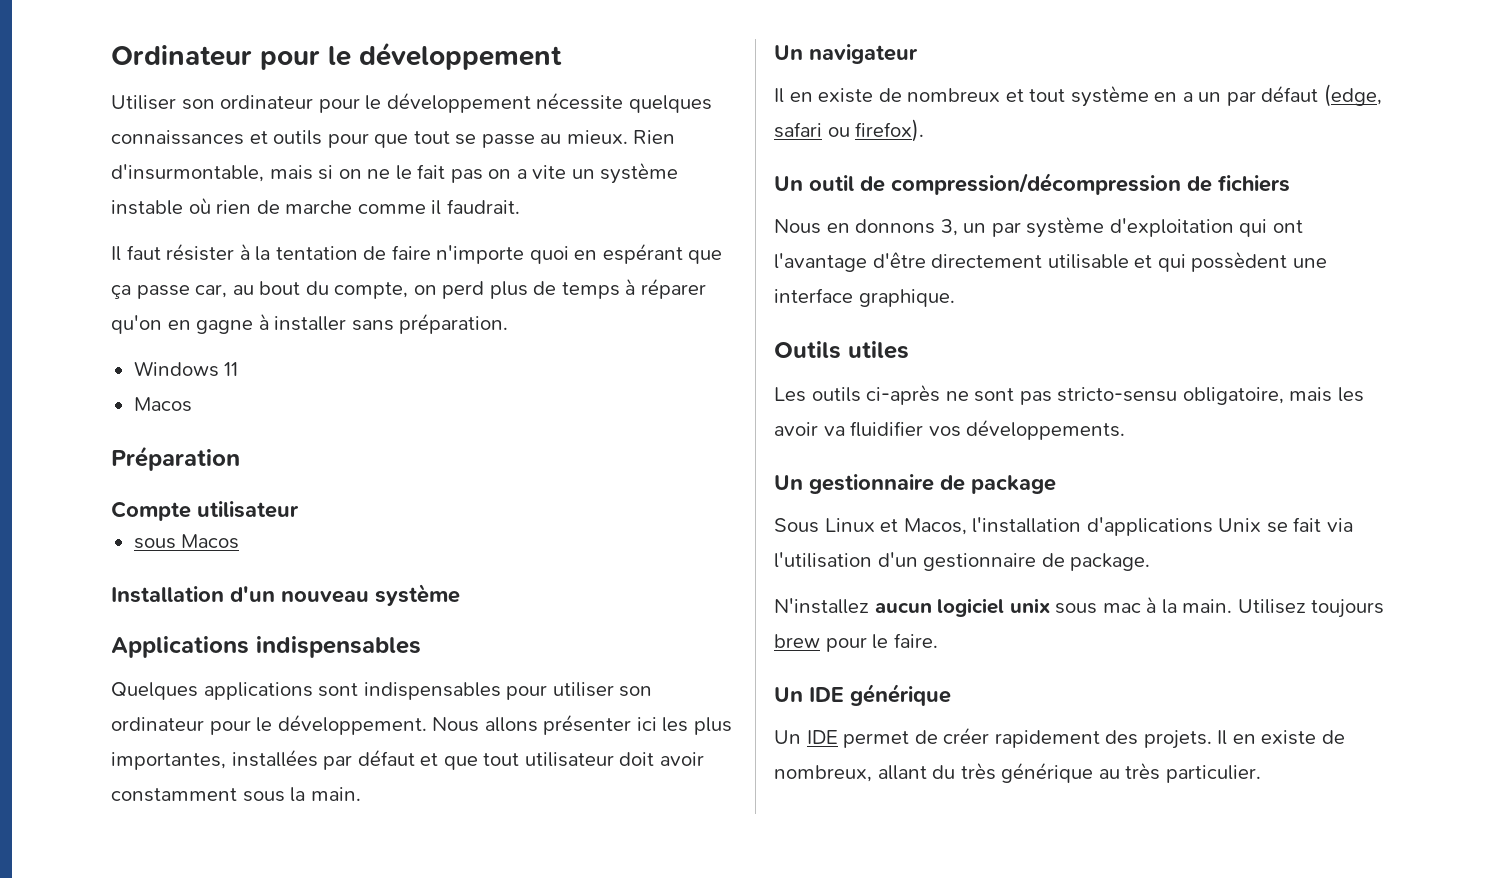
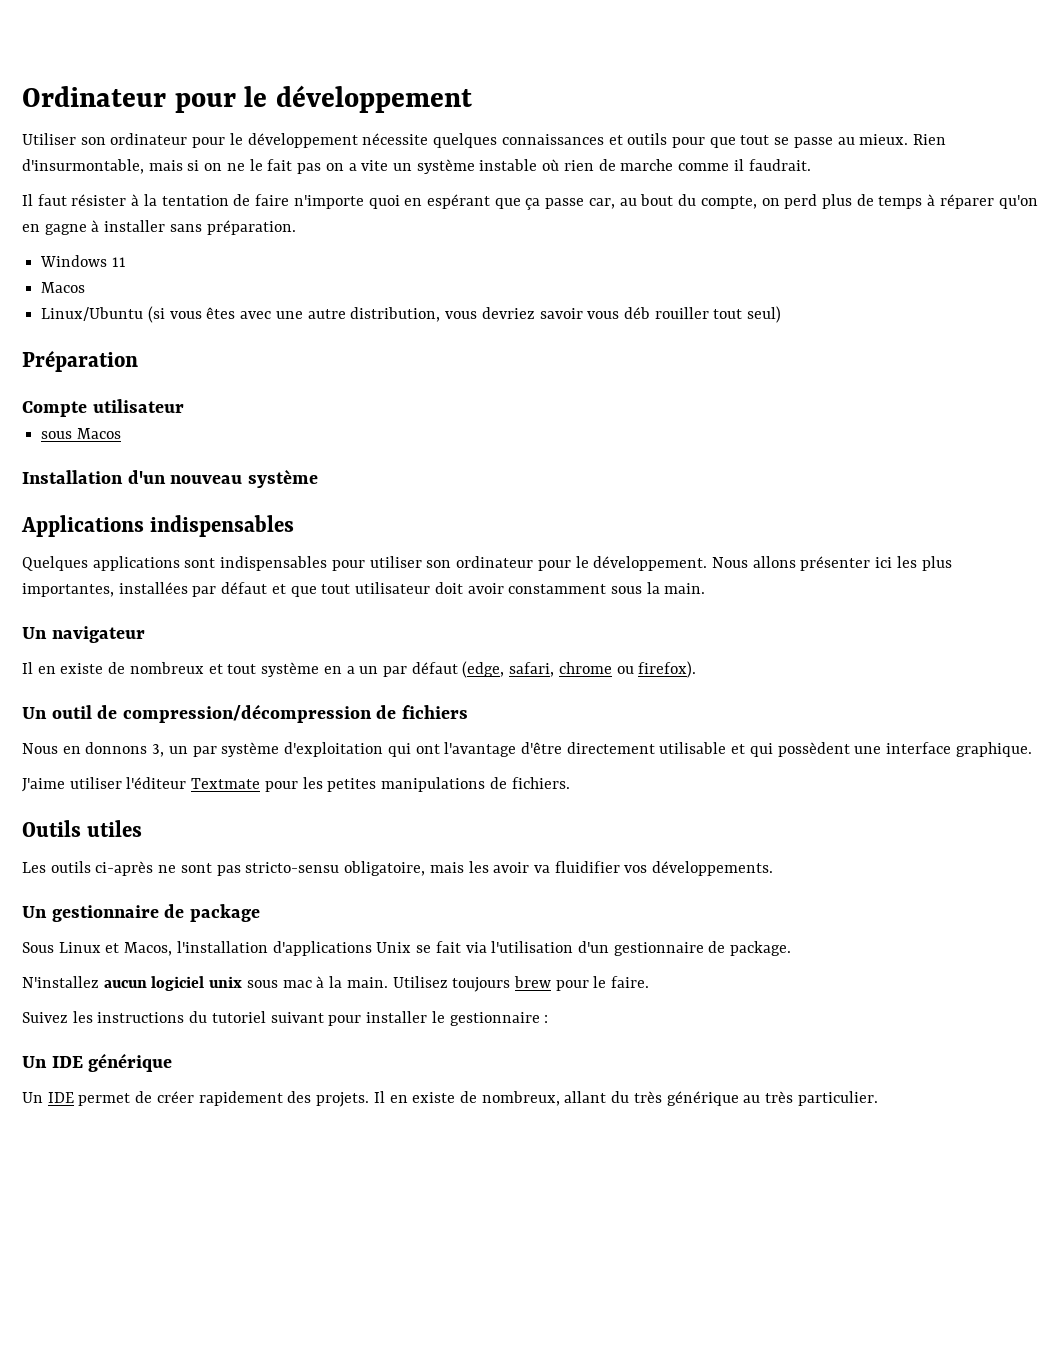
+ Linux/Ubuntu (si vous êtes avec une autre distribution, vous devriez savoir vous déb rouiller tout seul)
- Il en existe de nombreux et tout système en a un par défaut (edge, safari ou firefox).
+ Il en existe de nombreux et tout système en a un par défaut (edge, safari, chrome ou firefox).
+ J'aime utiliser l'éditeur Textmate pour les petites manipulations de fichiers.
+ Suivez les instructions du tutoriel suivant pour installer le gestionnaire :

